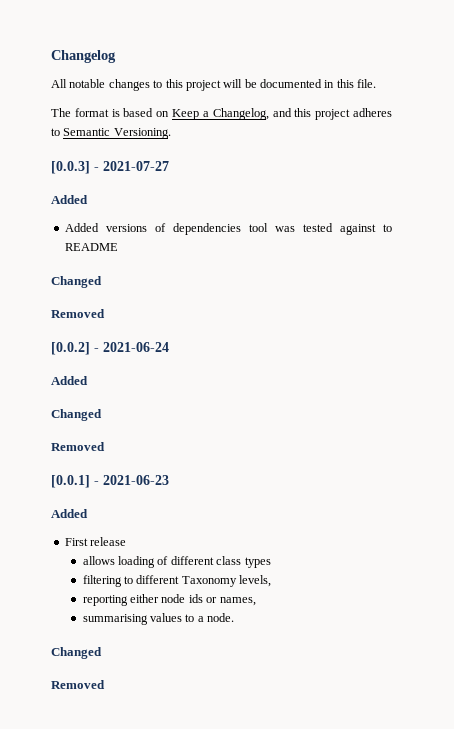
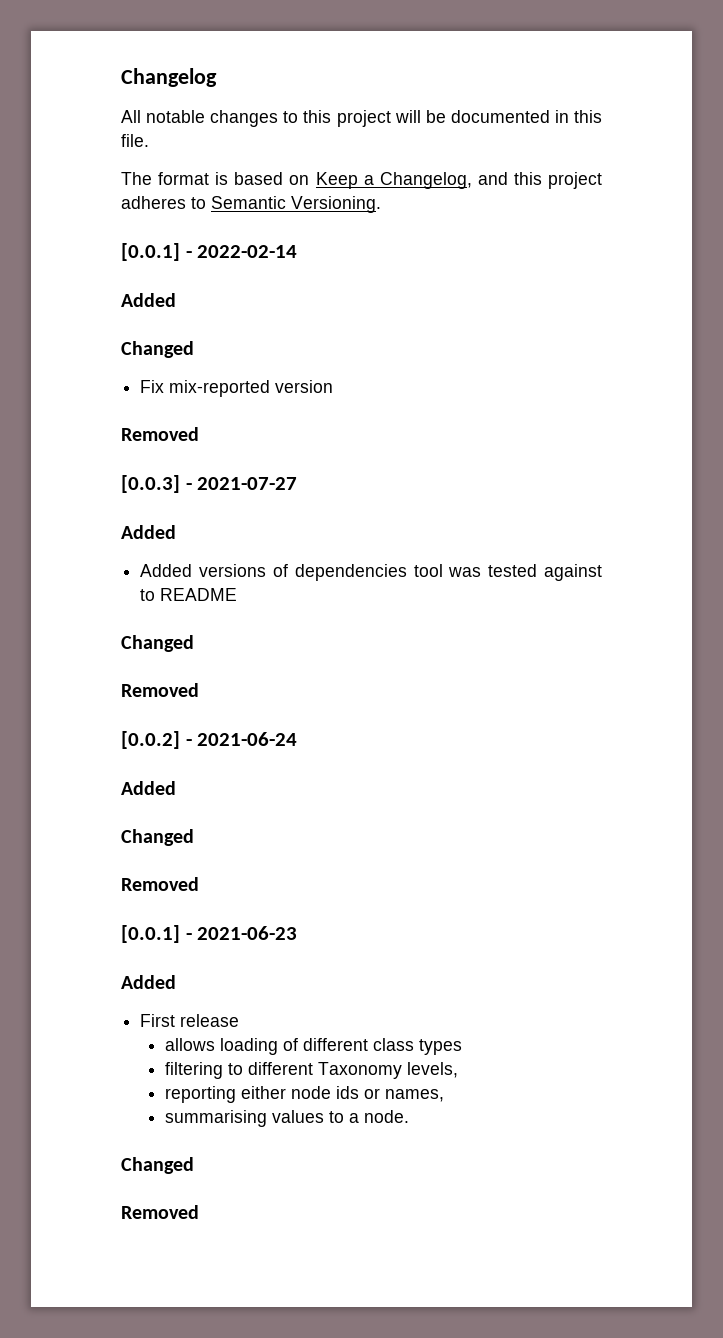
+ [0.0.1] - 2022-02-14
+ Added
+ Changed
+ Fix mix-reported version
+ Removed

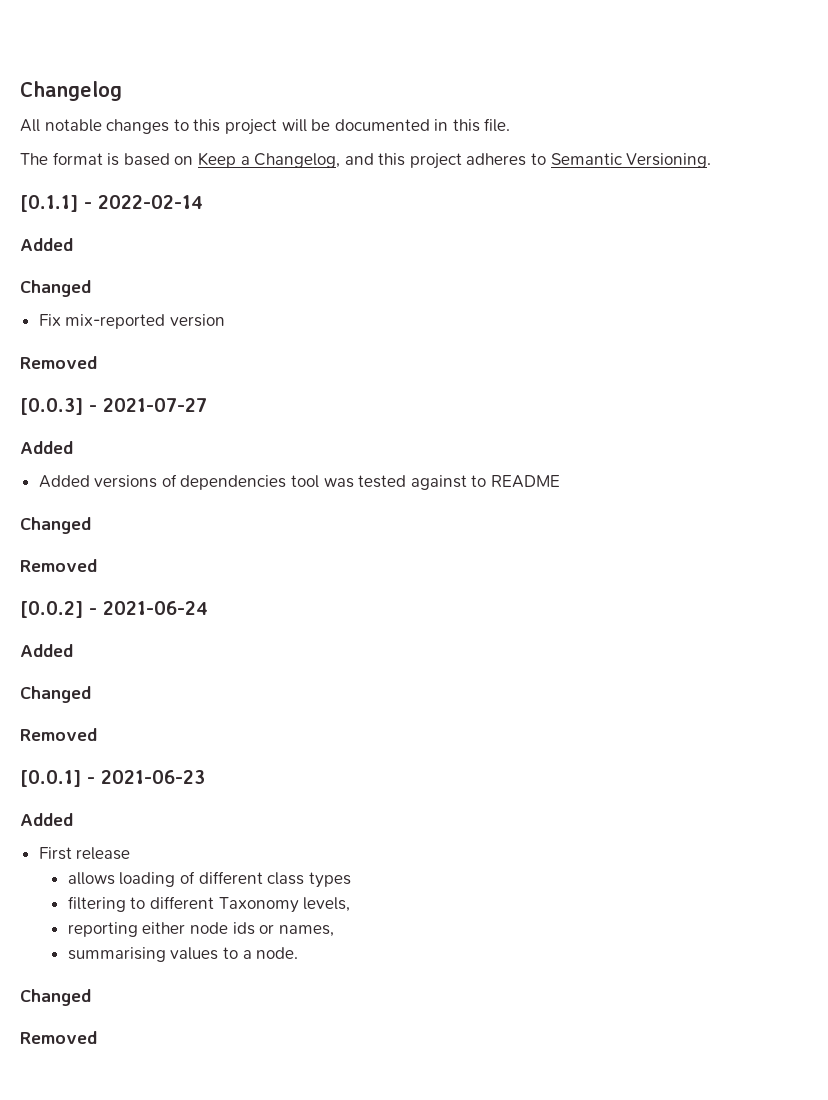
- [0.0.1] - 2022-02-14
+ [0.1.1] - 2022-02-14

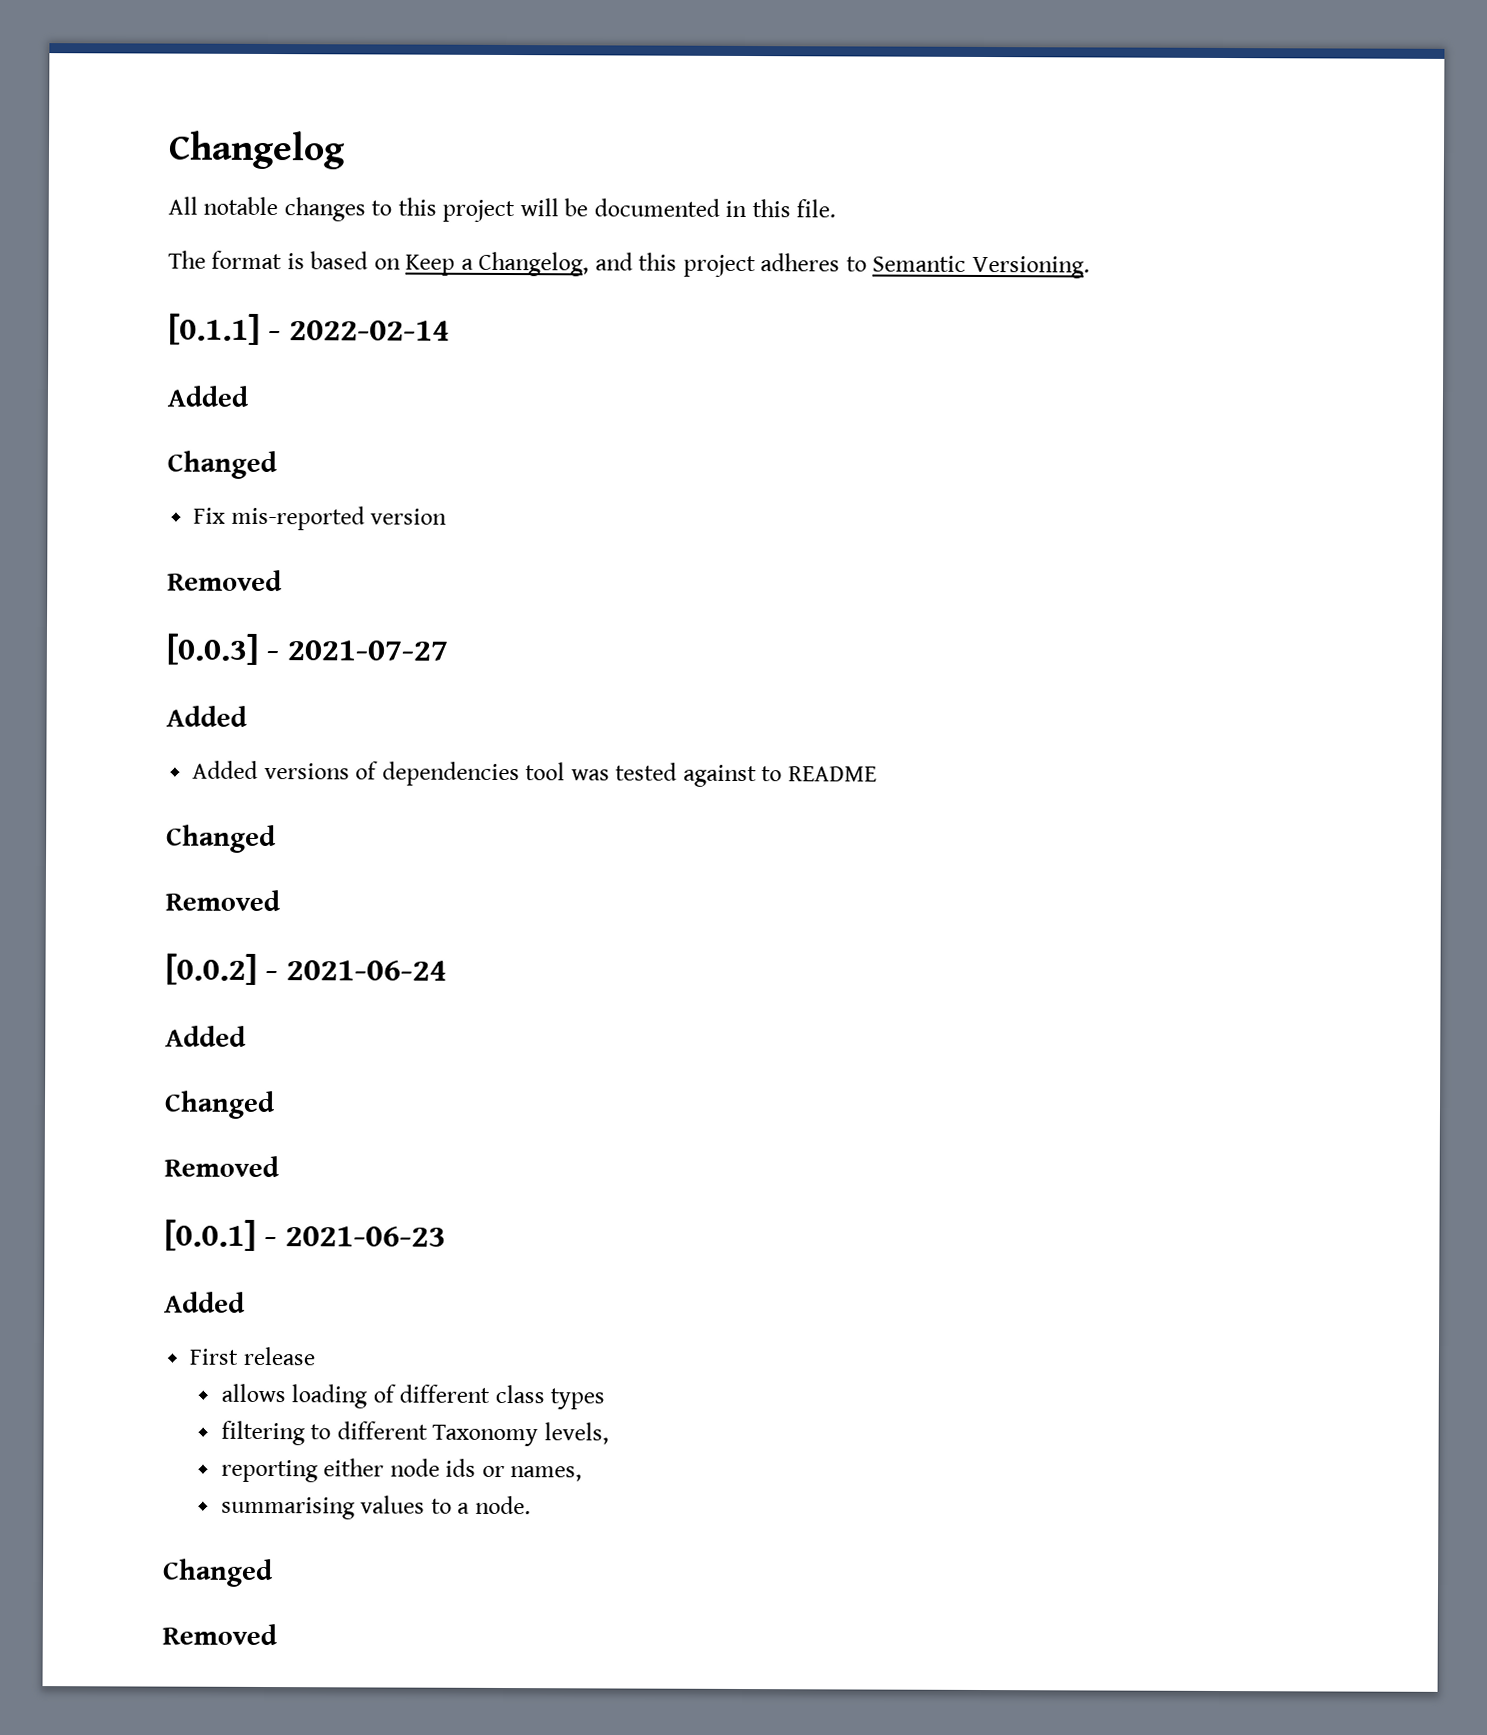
- Fix mix-reported version
+ Fix mis-reported version

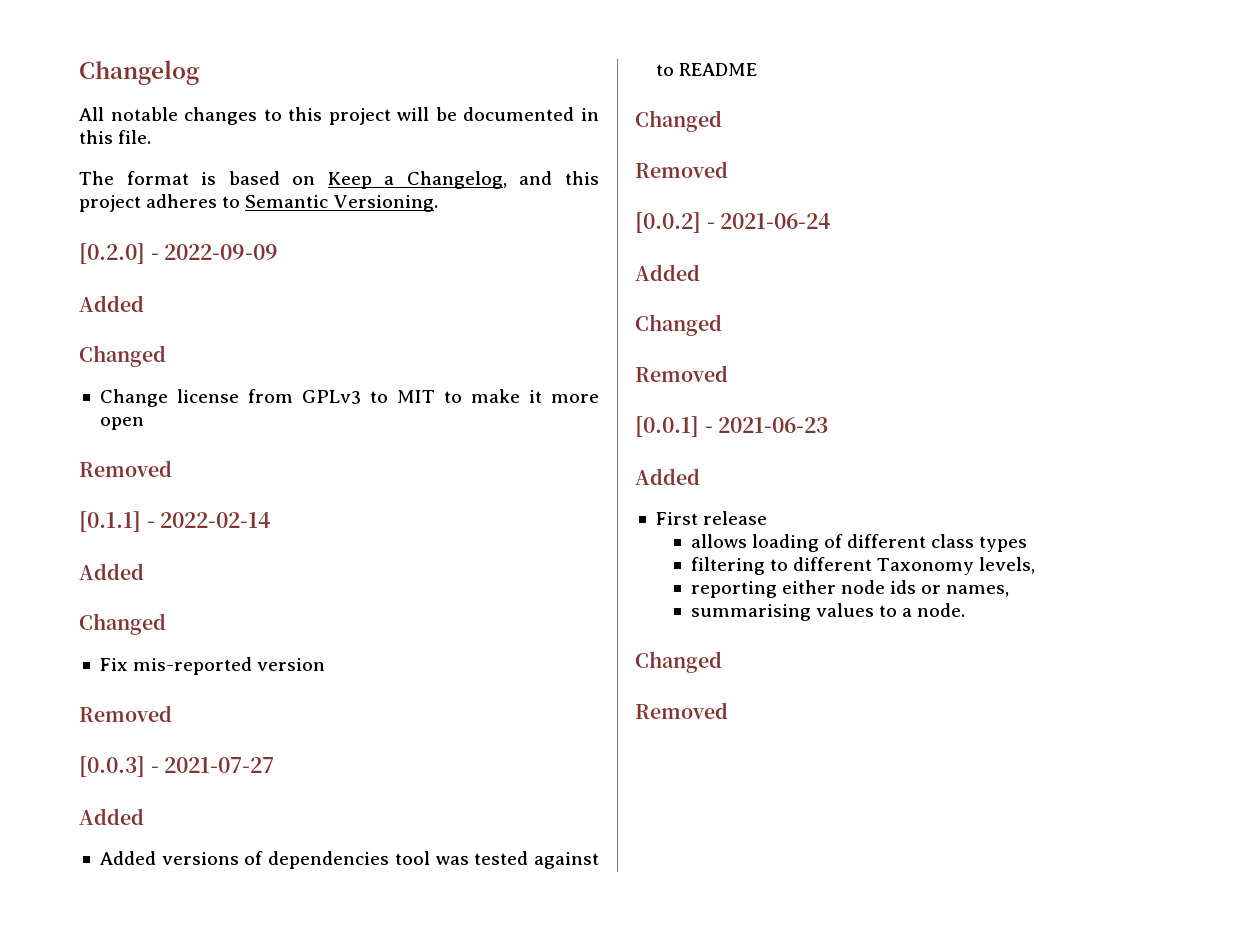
+ [0.2.0] - 2022-09-09
+ Added
+ Changed
+ Change license from GPLv3 to MIT to make it more open
+ Removed

